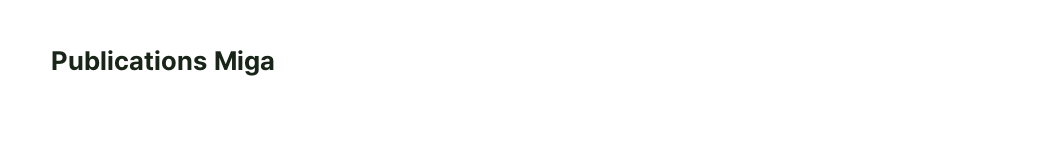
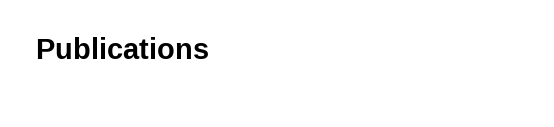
- Publications Miga
+ Publications

